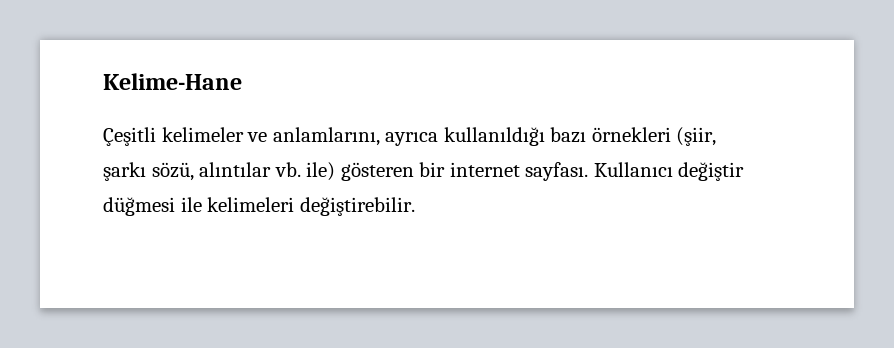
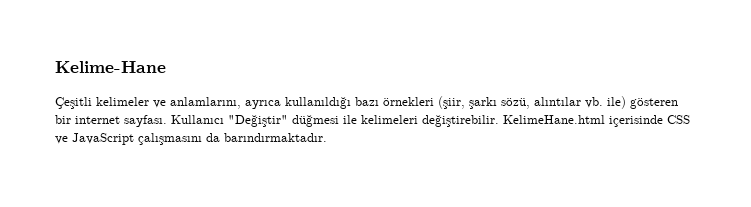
- Kullanıcı değiştir düğmesi ile kelimeleri değiştirebilir.
+ Kullanıcı "Değiştir" düğmesi ile kelimeleri değiştirebilir.
+ KelimeHane.html içerisinde CSS ve JavaScript çalışmasını da barındırmaktadır.

